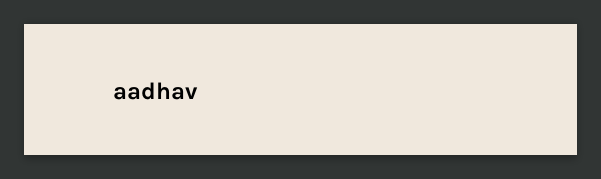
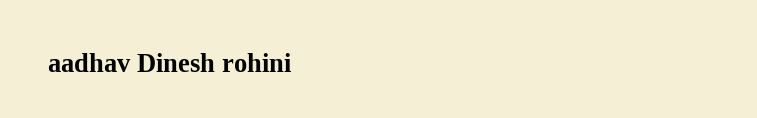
- aadhav
+ aadhav Dinesh rohini

